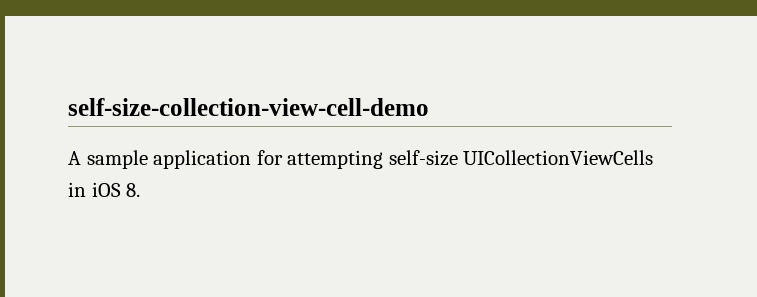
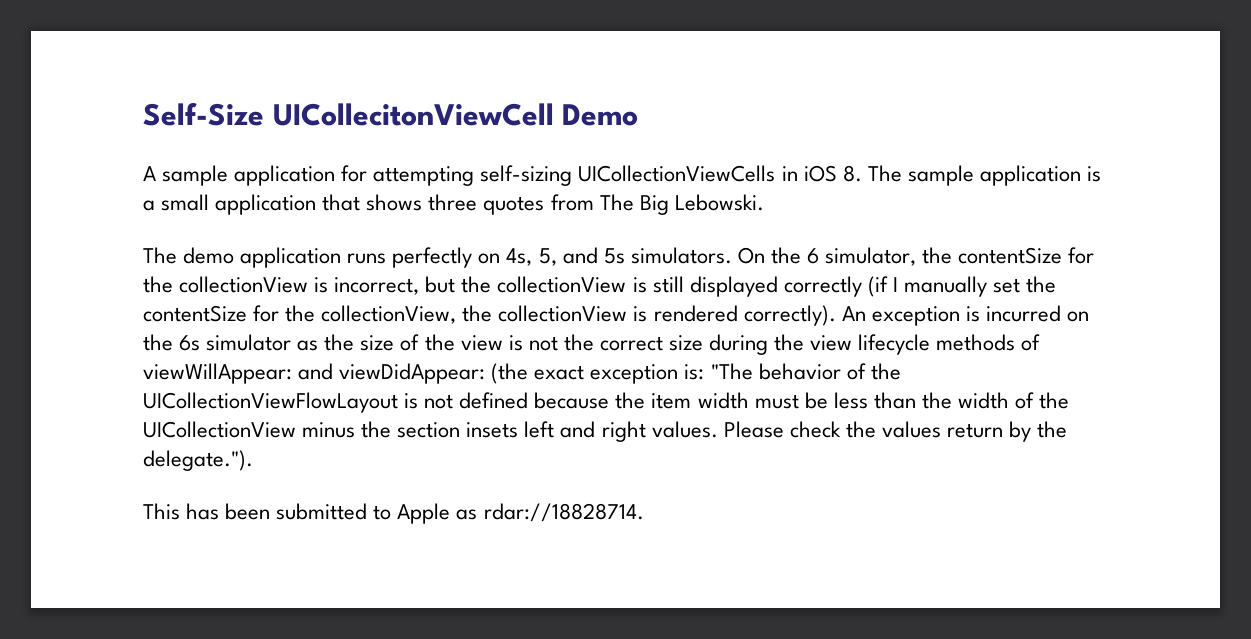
- self-size-collection-view-cell-demo
+ Self-Size UICollecitonViewCell Demo
- A sample application for attempting self-size UICollectionViewCells in iOS 8.
+ A sample application for attempting self-sizing UICollectionViewCells in iOS 8. The sample application is a small application that shows three quotes from The Big Lebowski.
+ The demo application runs perfectly on 4s, 5, and 5s simulators. On the 6 simulator, the contentSize for the collectionView is incorrect, but the collectionView is still displayed correctly (if I manually set the contentSize for the collectionView, the collectionView is rendered correctly). An exception is incurred on the 6s simulator as the size of the view is not the correct size during the view lifecycle methods of viewWillAppear: and viewDidAppear: (the exact exception is: "The behavior of the UICollectionViewFlowLayout is not defined because the item width must be less than the width of the UICollectionView minus the section insets left and right values. Please check the values return by the delegate.").
+ This has been submitted to Apple as rdar://18828714.

